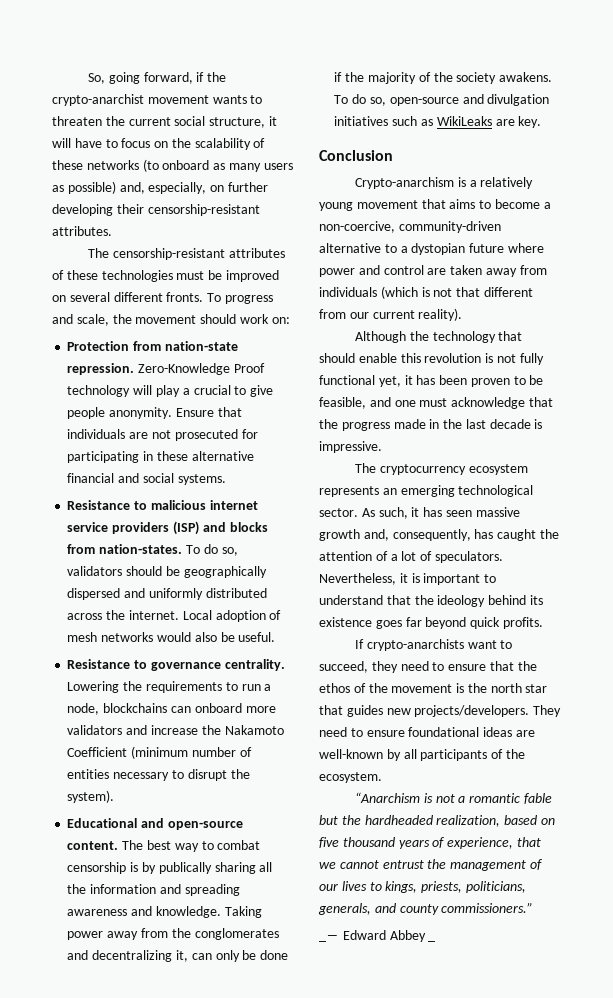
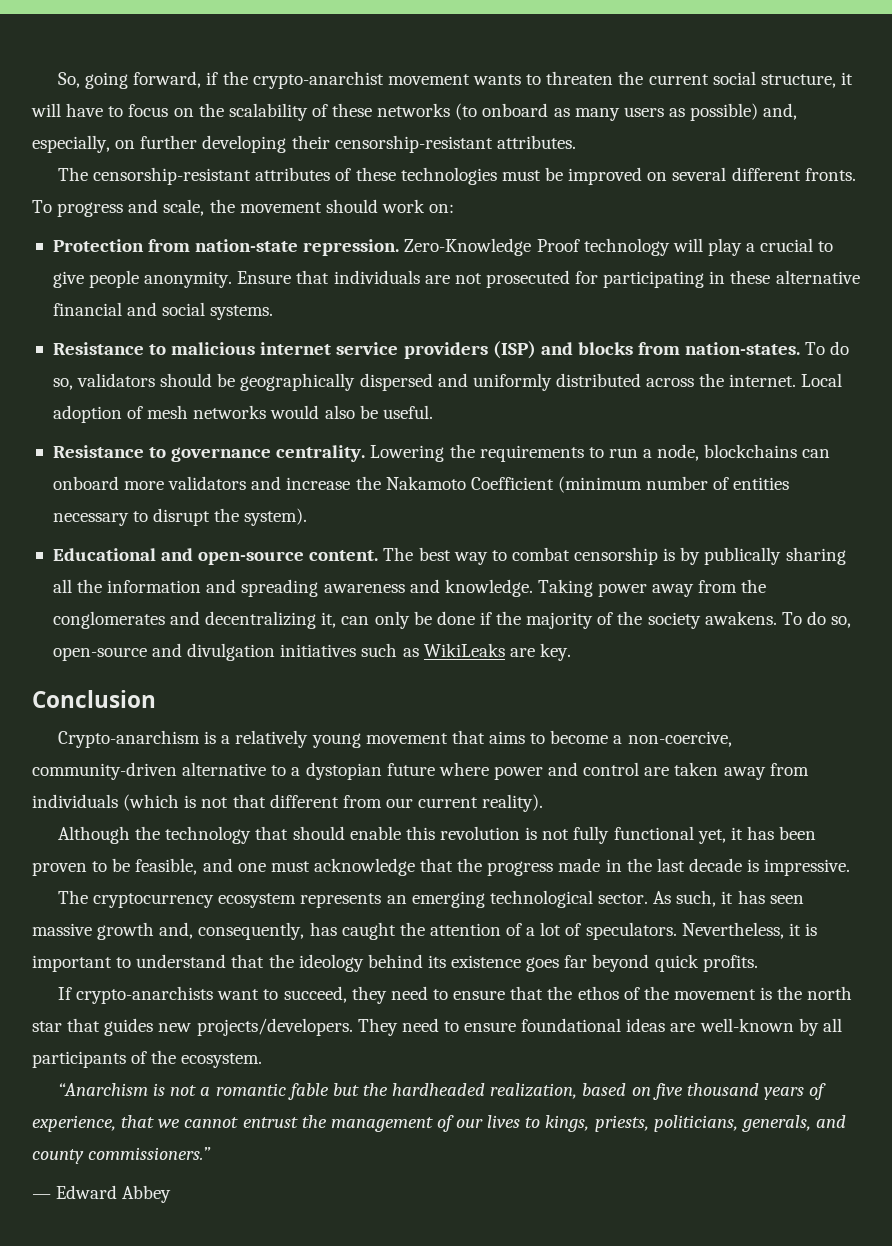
- _― Edward Abbey _
+ ― Edward Abbey

